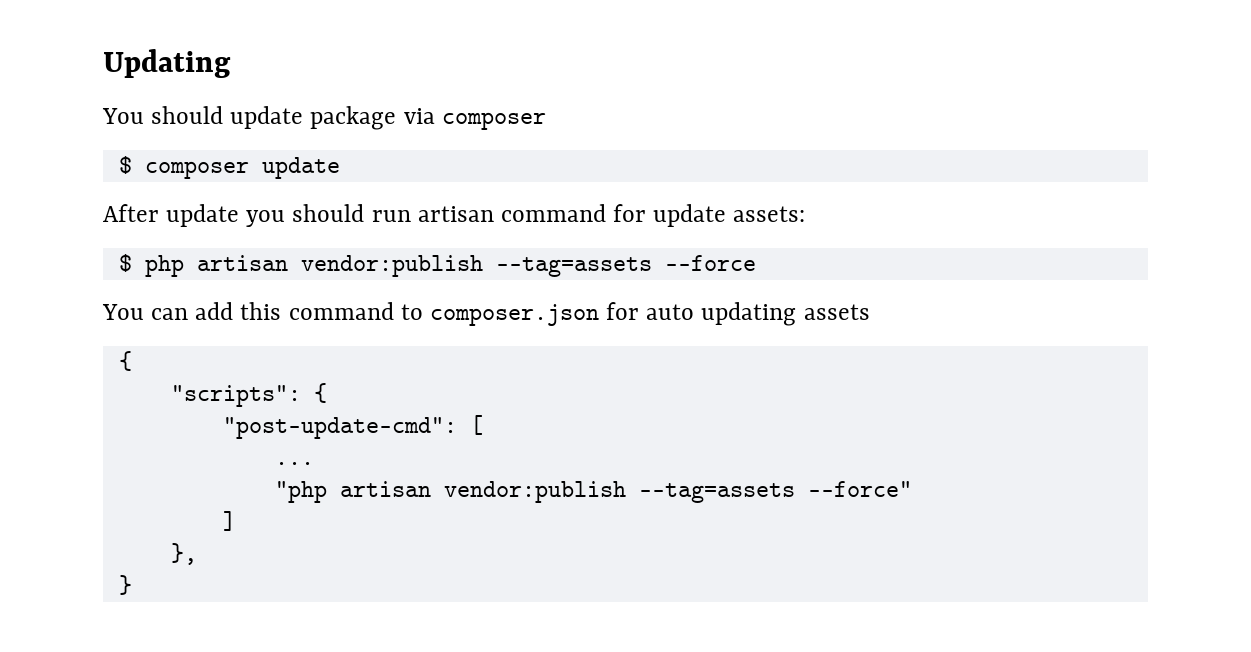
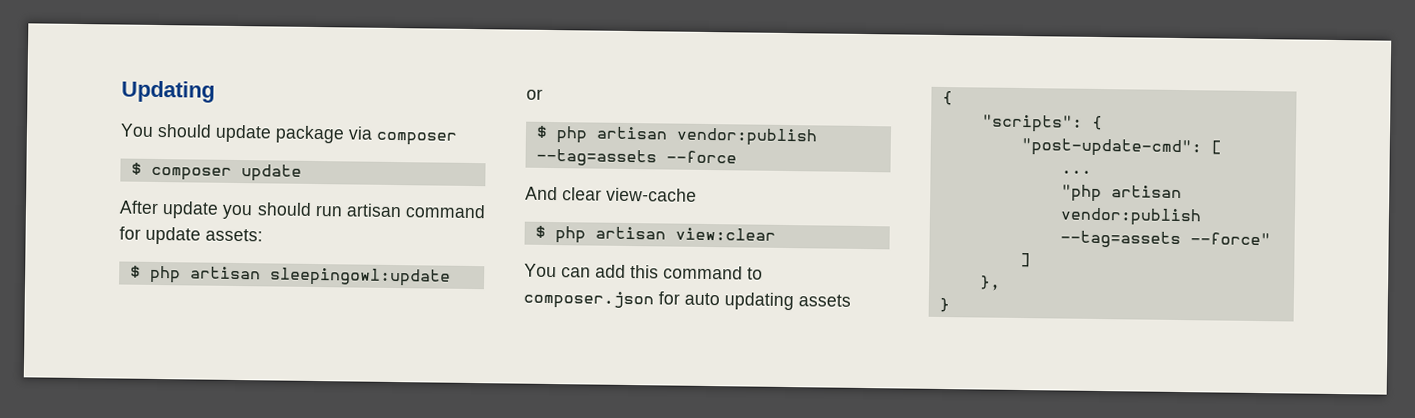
+ $ php artisan sleepingowl:update
+ or
+ And clear view-cache
+ $ php artisan view:clear

